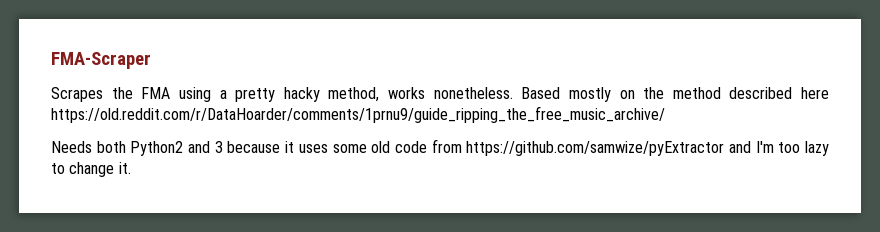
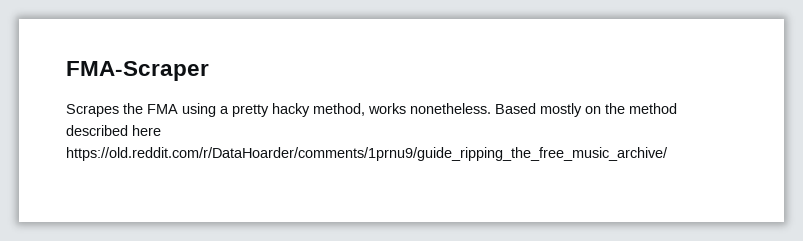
- Needs both Python2 and 3 because it uses some old code from https://github.com/samwize/pyExtractor and I'm too lazy to change it.

